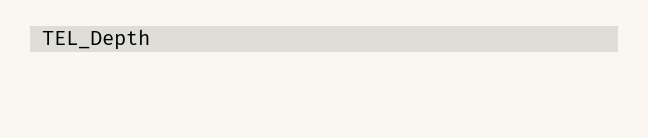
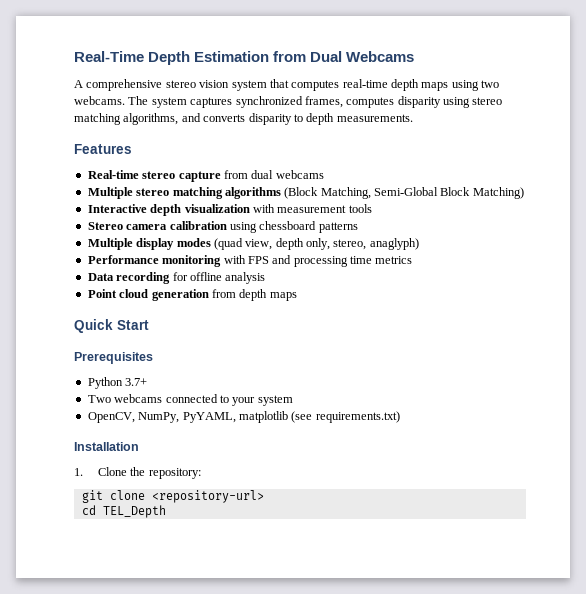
- TEL_Depth
+ Real-Time Depth Estimation from Dual Webcams
+ A comprehensive stereo vision system that computes real-time depth maps using two webcams. The system captures synchronized frames, computes disparity using stereo matching algorithms, and converts disparity to depth measurements.
+ Features
+ Real-time stereo capture from dual webcams
+ Multiple stereo matching algorithms (Block Matching, Semi-Global Block Matching)
+ Interactive depth visualization with measurement tools
+ Stereo camera calibration using chessboard patterns
+ Multiple display modes (quad view, depth only, stereo, anaglyph)
+ Performance monitoring with FPS and processing time metrics
+ Data recording for offline analysis
+ Point cloud generation from depth maps
+ Quick Start
+ Prerequisites
+ Python 3.7+
+ Two webcams connected to your system
+ OpenCV, NumPy, PyYAML, matplotlib (see requirements.txt)
+ Installation
+ 1. Clone the repository:
+ git clone <repository-url>
+ cd TEL_Depth

